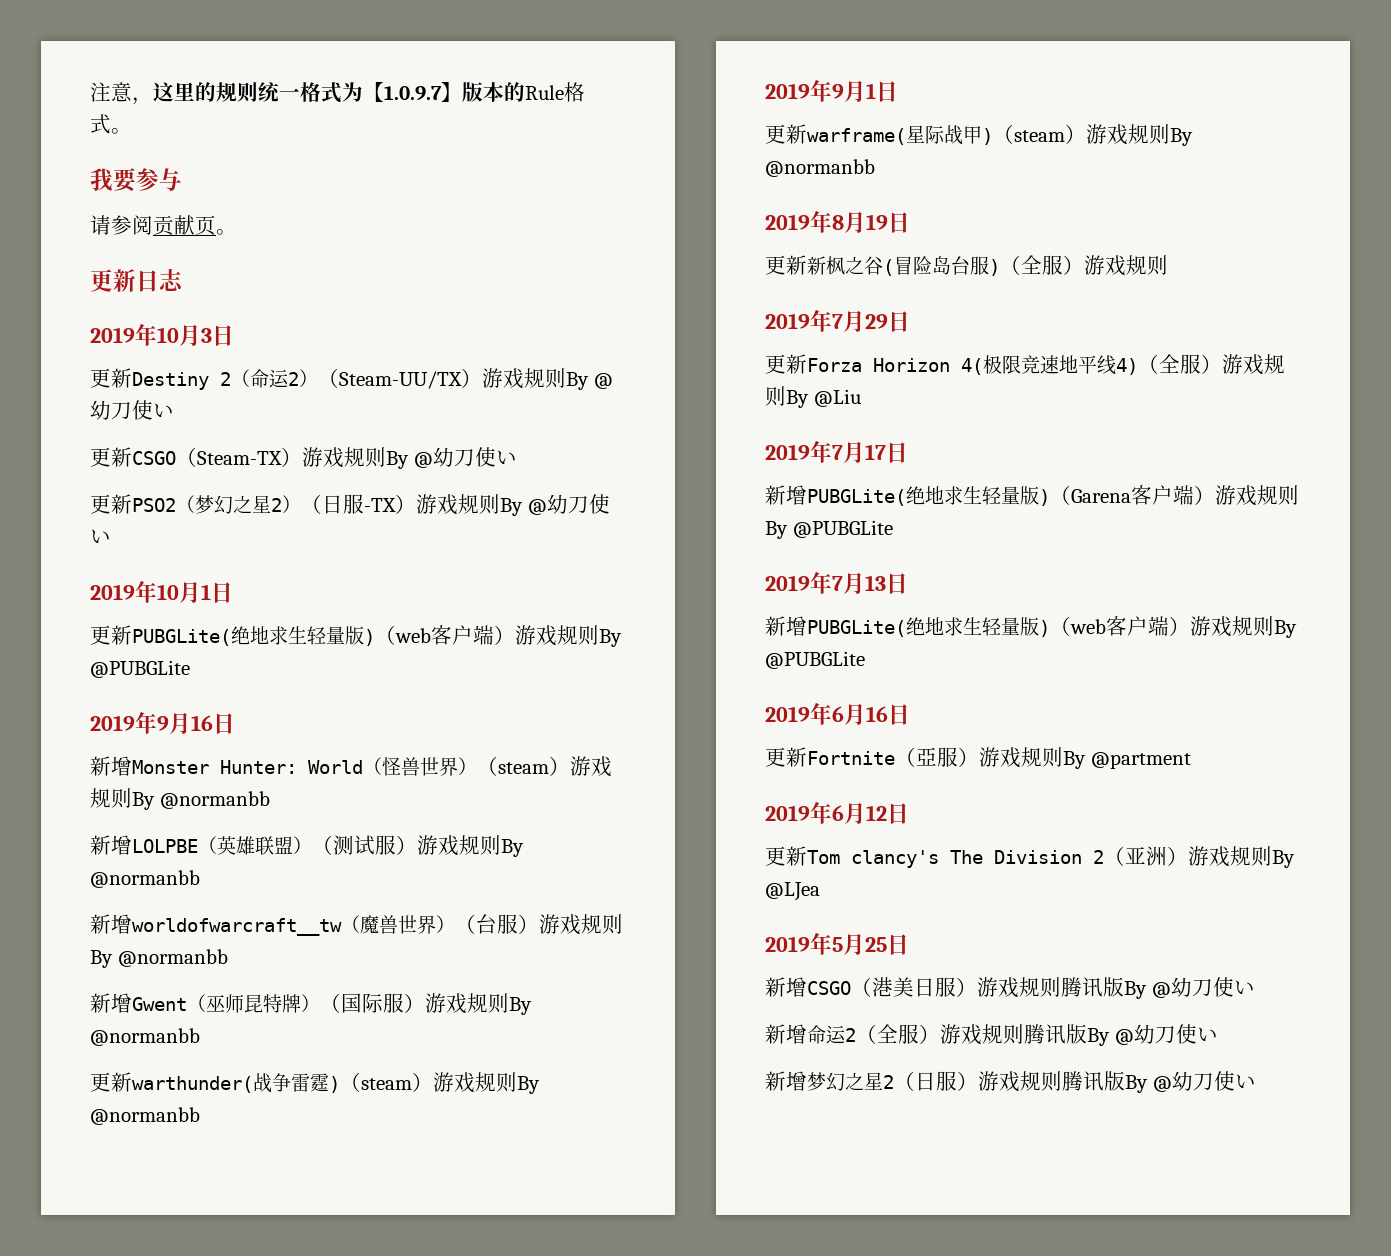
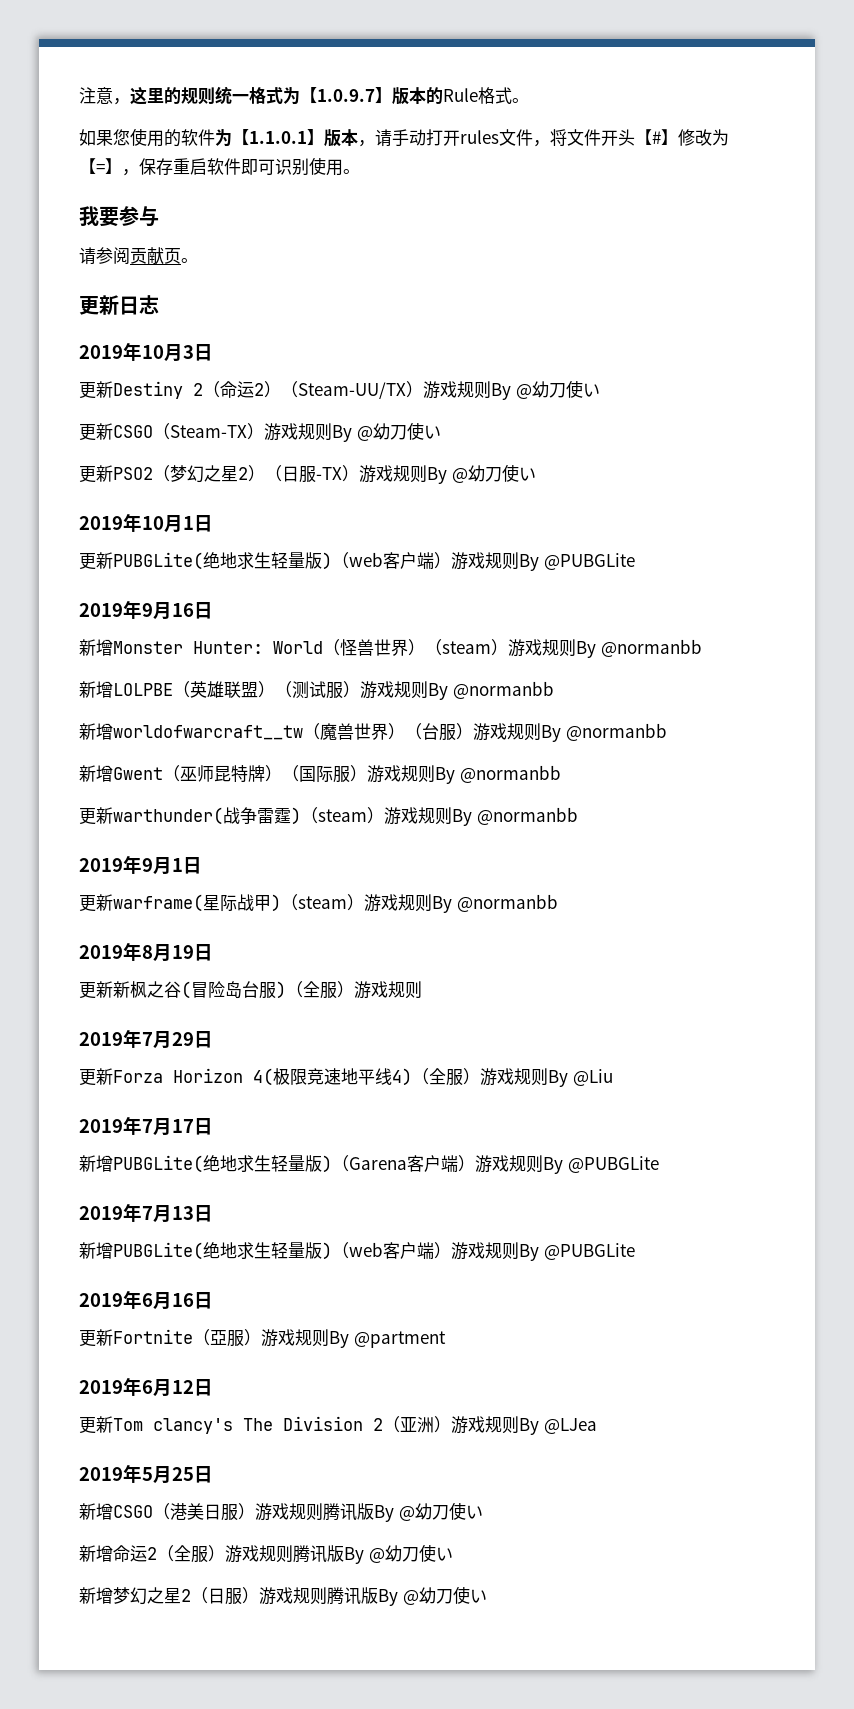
+ 如果您使用的软件为【1.1.0.1】版本，请手动打开rules文件，将文件开头【#】修改为【=】，保存重启软件即可识别使用。

